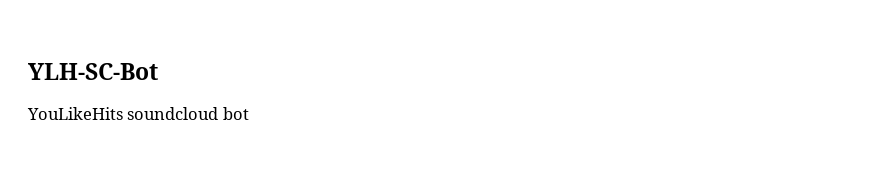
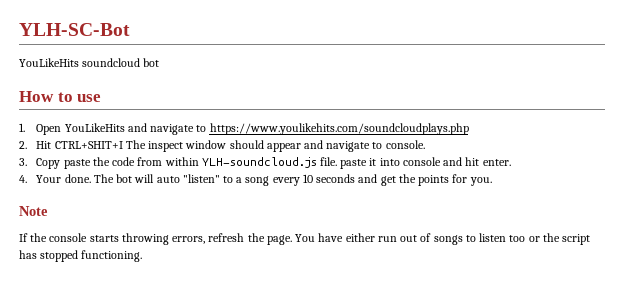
+ How to use
+ 1. Open YouLikeHits and navigate to https://www.youlikehits.com/soundcloudplays.php
+ 2. Hit CTRL+SHIT+I The inspect window should appear and navigate to console.
+ 3. Copy paste the code from within YLH-soundcloud.js file. paste it into console and hit enter.
+ 4. Your done. The bot will auto "listen" to a song every 10 seconds and get the points for you.
+ Note
+ If the console starts throwing errors, refresh the page. You have either run out of songs to listen too or the script has stopped functioning.

